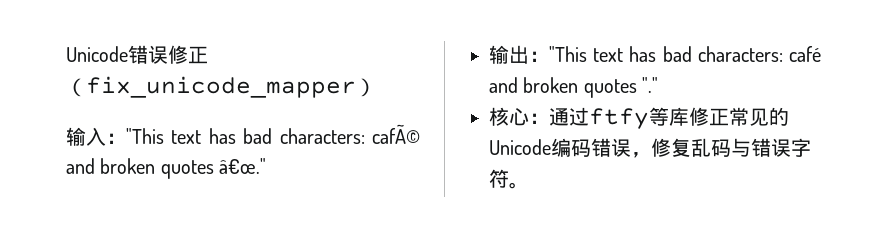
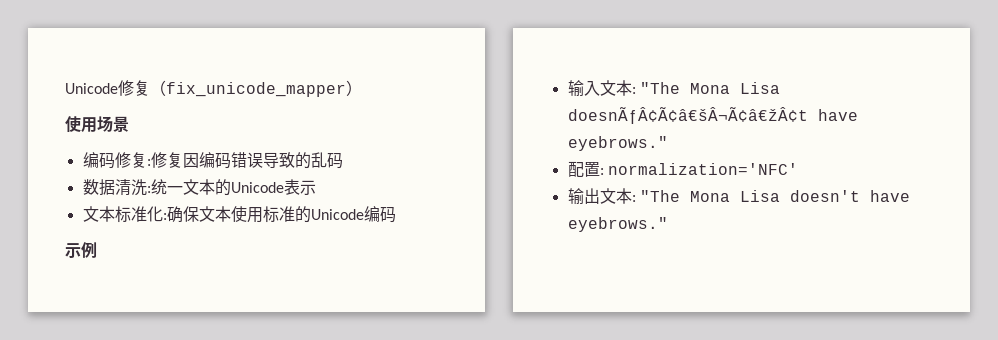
- Unicode错误修正（fix_unicode_mapper）
+ Unicode修复（fix_unicode_mapper）
- 输入："This text has bad characters: cafÃ© and broken quotes â€œ."
- 输出："This text has bad characters: café and broken quotes "."
- 核心：通过ftfy等库修正常见的Unicode编码错误，修复乱码与错误字符。
+ 使用场景
+ 编码修复:修复因编码错误导致的乱码
+ 数据清洗:统一文本的Unicode表示
+ 文本标准化:确保文本使用标准的Unicode编码
+ 示例
+ 输入文本: "The Mona Lisa doesnÃƒÂ¢Ã¢â€šÂ¬Ã¢â€žÂ¢t have eyebrows."
+ 配置: normalization='NFC'
+ 输出文本: "The Mona Lisa doesn't have eyebrows."

